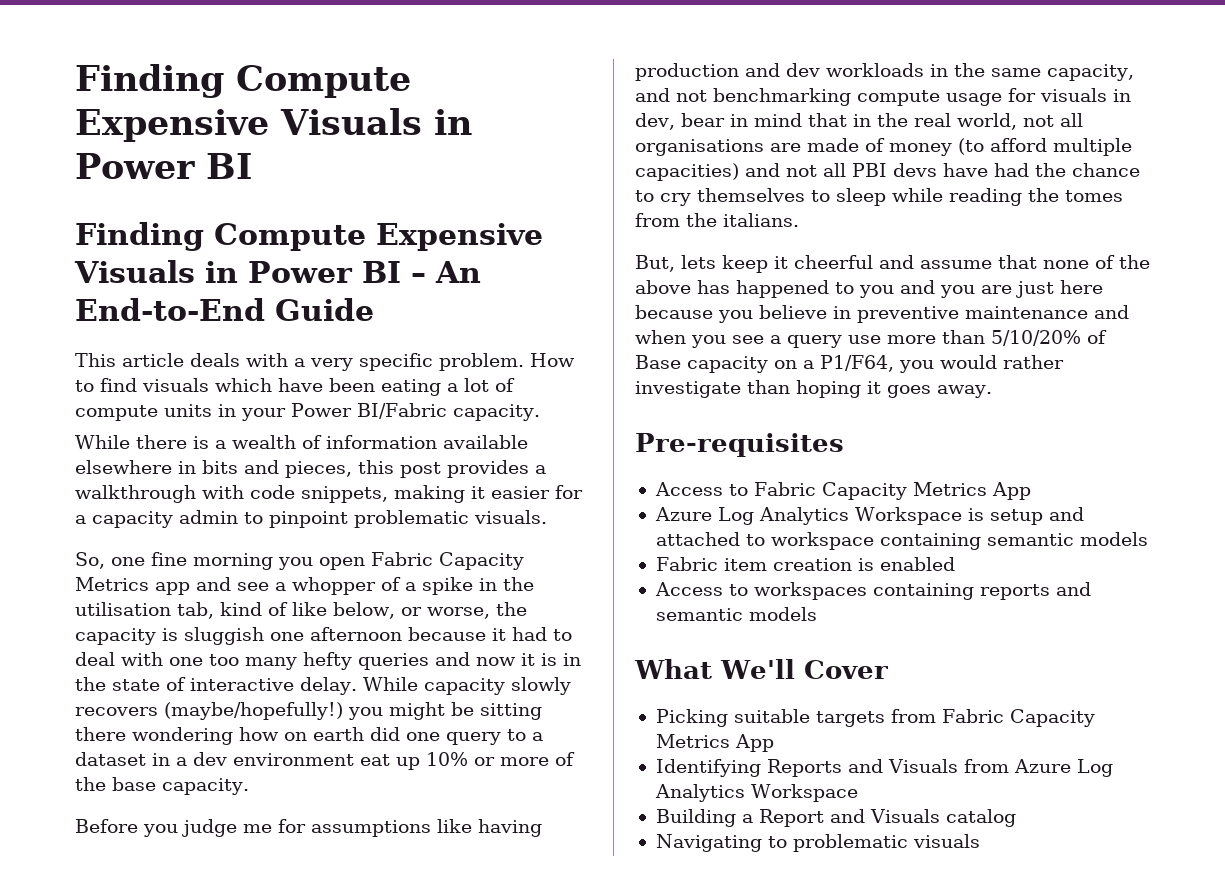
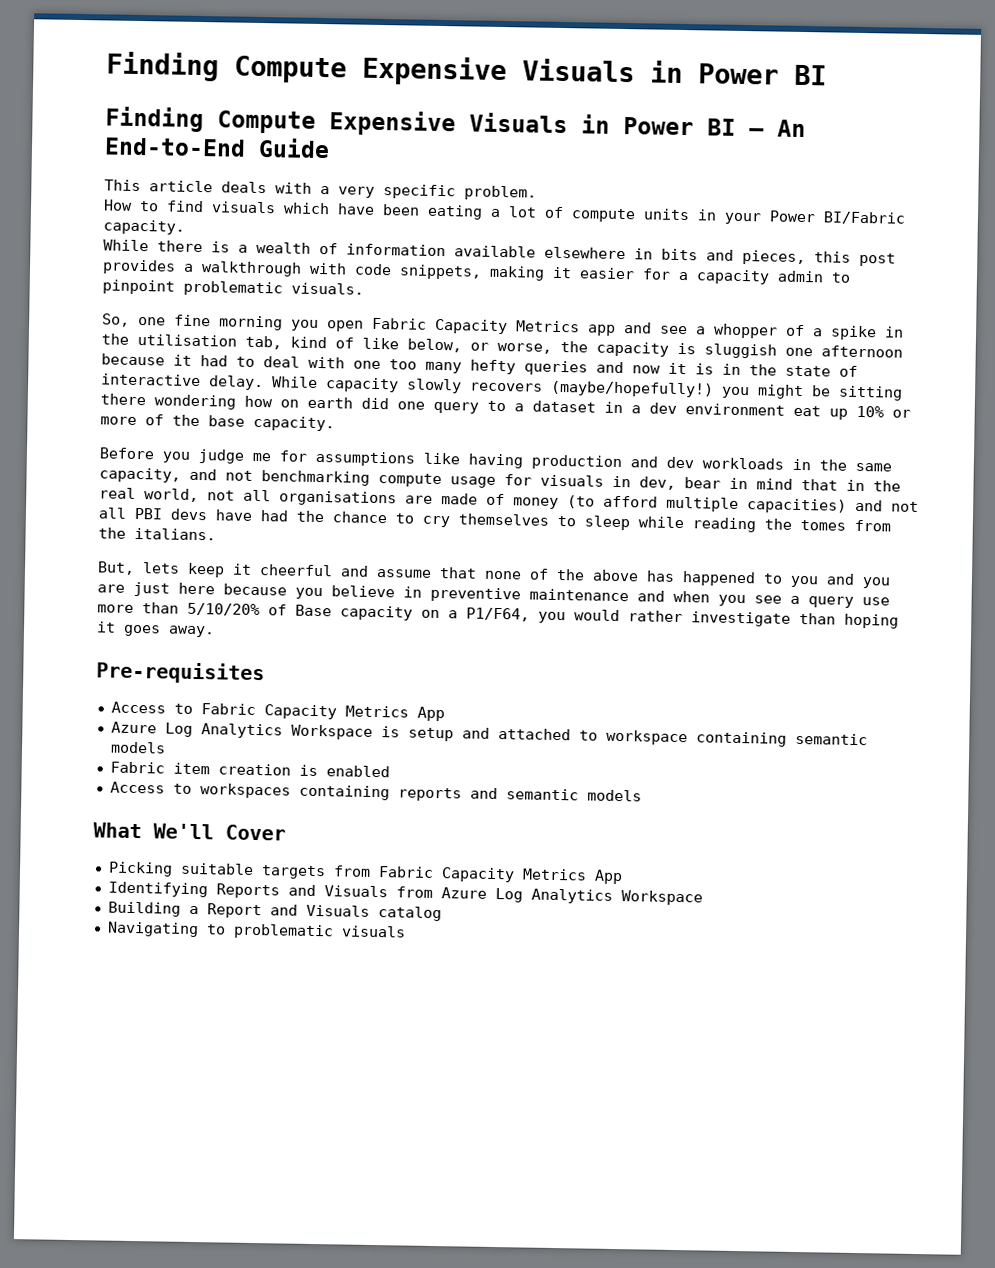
- This article deals with a very specific problem. How to find visuals which have been eating a lot of compute units in your Power BI/Fabric capacity.
+ This article deals with a very specific problem.
+ How to find visuals which have been eating a lot of compute units in your Power BI/Fabric capacity.

